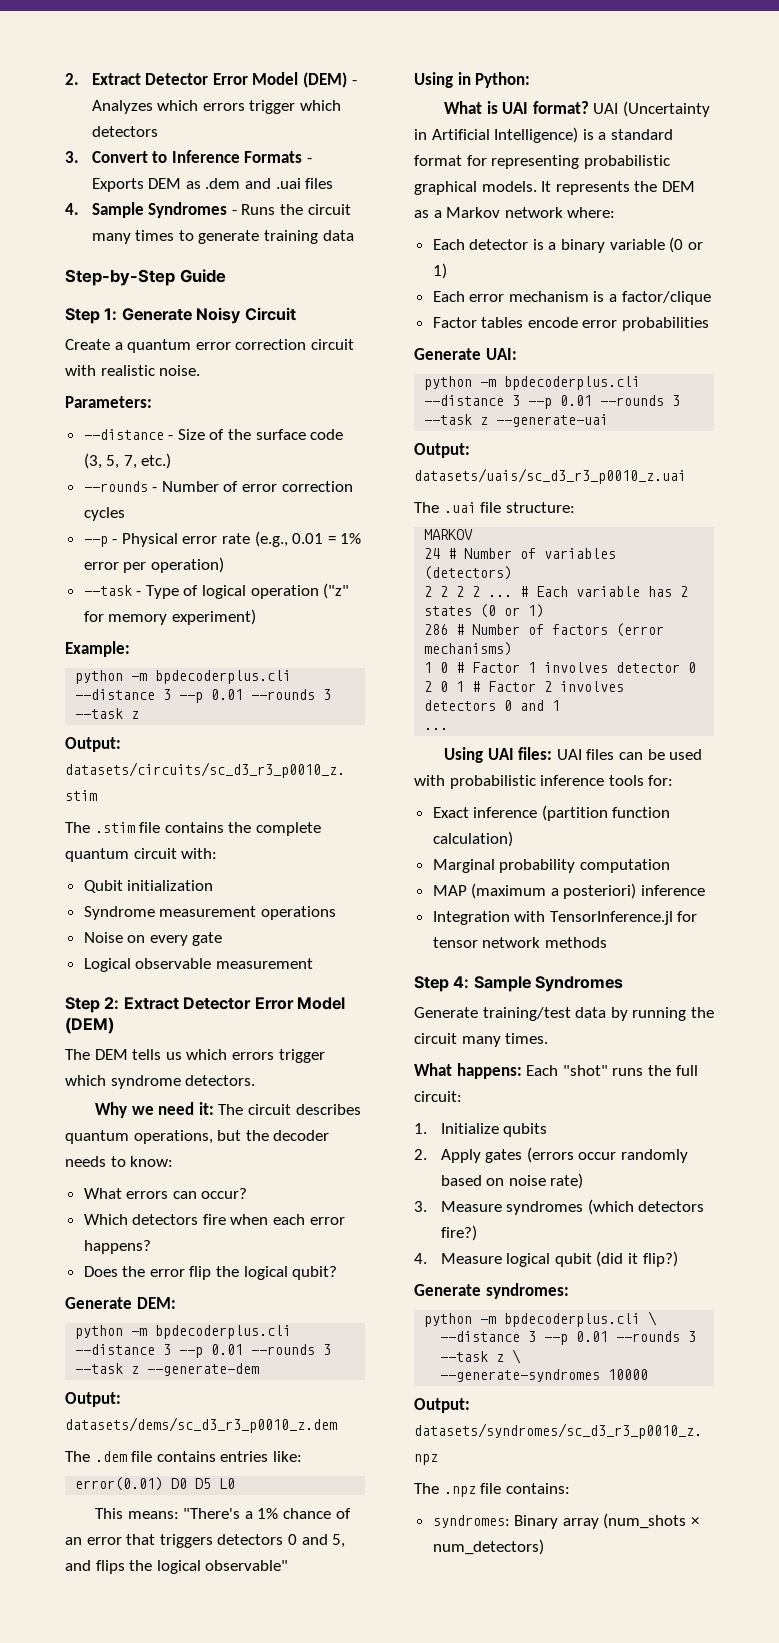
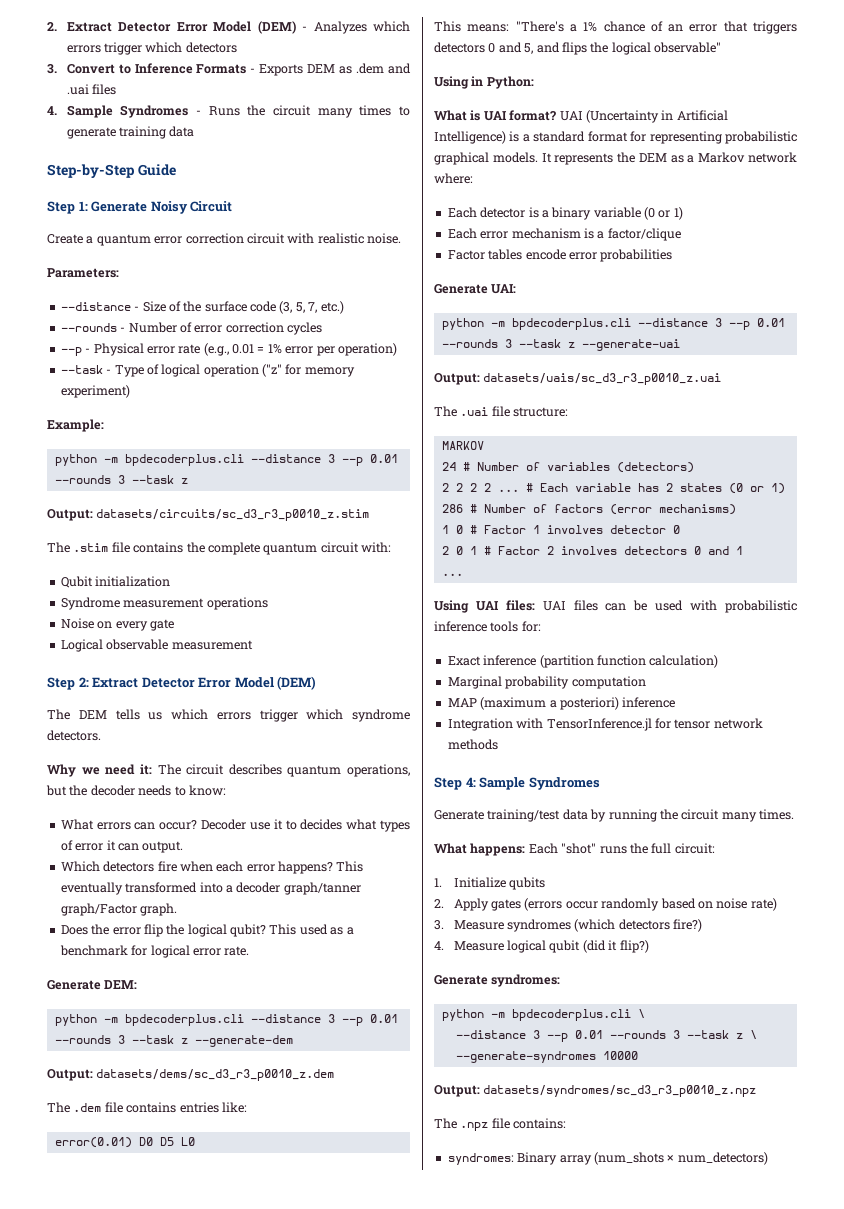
+ Decoder use it to decides what types of error it can output.
+ This eventually transformed into a decoder graph/tanner graph/Factor graph.
+ This used as a benchmark for logical error rate.

